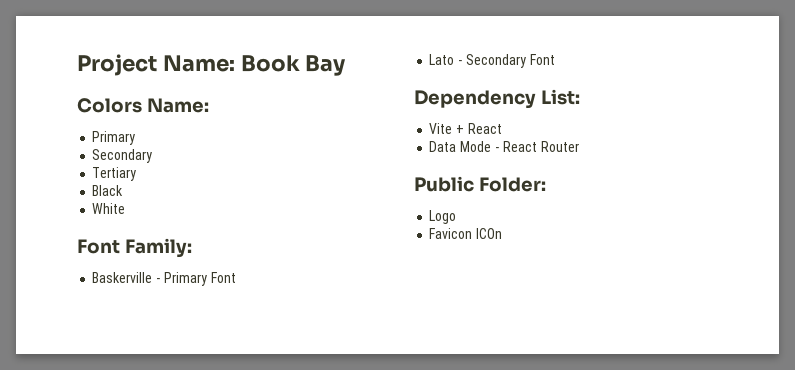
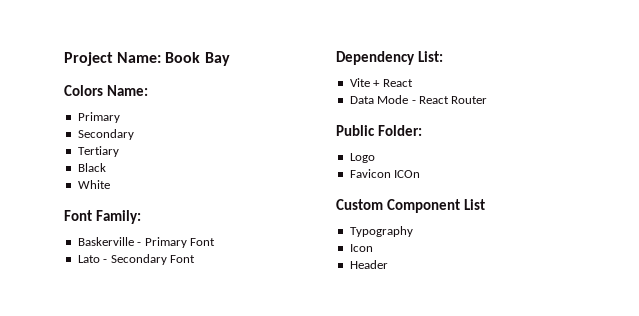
+ Custom Component List
+ Typography
+ Icon
+ Header

